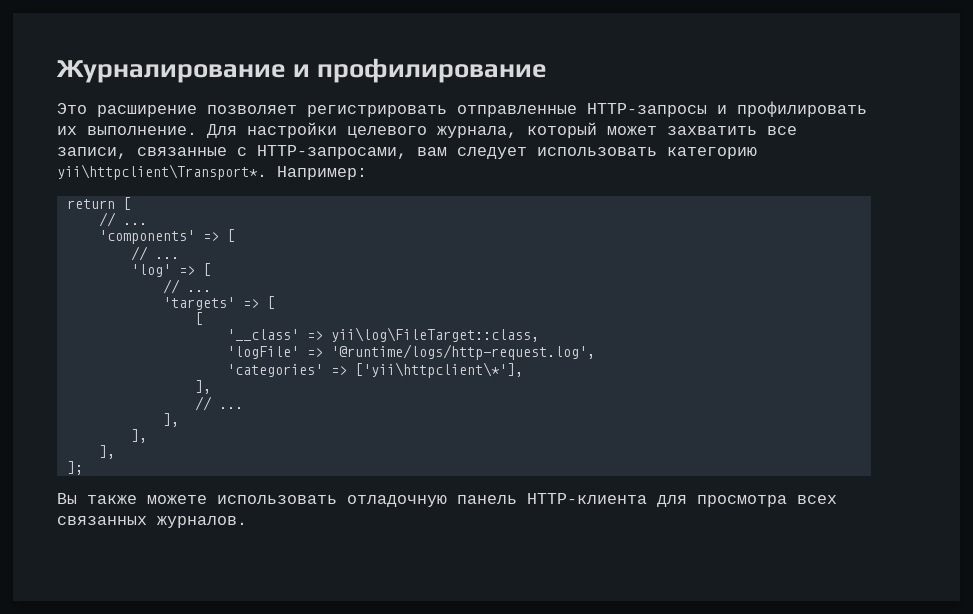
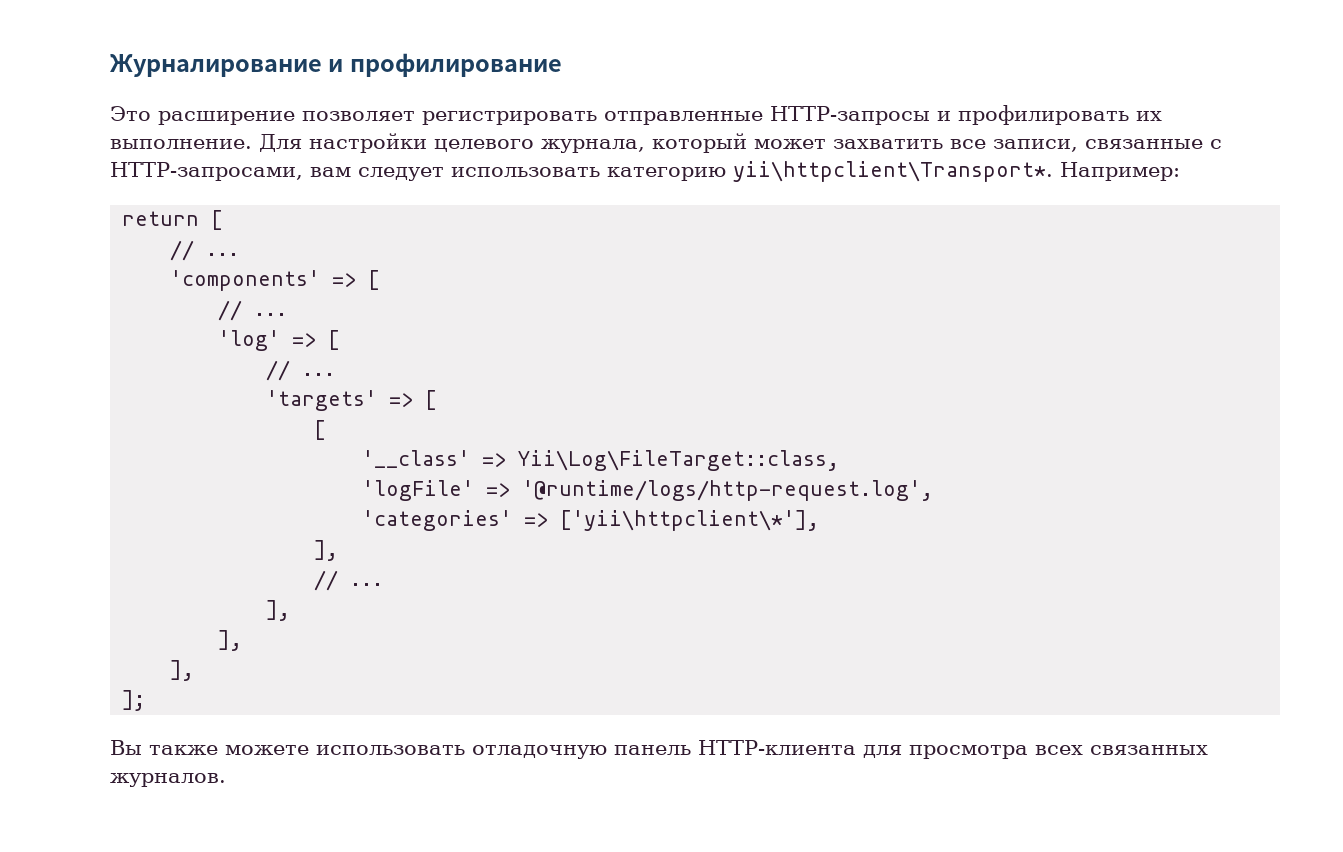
- '__class' => yii\log\FileTarget::class,
+ '__class' => Yii\Log\FileTarget::class,

